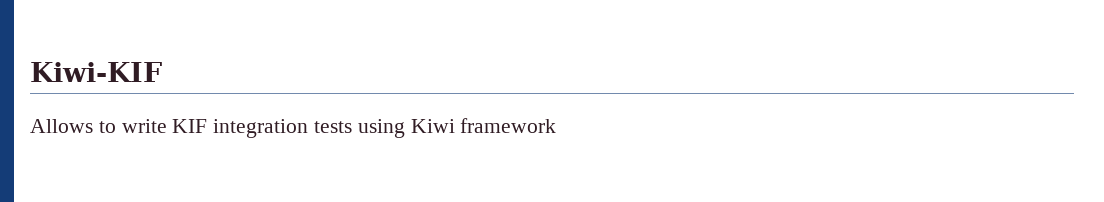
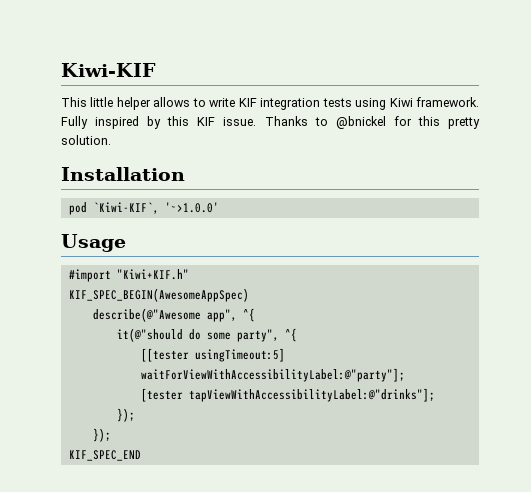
- Allows to write KIF integration tests using Kiwi framework
+ This little helper allows to write KIF integration tests using Kiwi framework. Fully inspired by this KIF issue. Thanks to @bnickel for this pretty solution.
+ Installation
+ pod `Kiwi-KIF`, '~>1.0.0'
+ Usage
+ #import "Kiwi+KIF.h"
+ KIF_SPEC_BEGIN(AwesomeAppSpec)
+ describe(@"Awesome app", ^{
+ it(@"should do some party", ^{
+ [[tester usingTimeout:5] waitForViewWithAccessibilityLabel:@"party"];
+ [tester tapViewWithAccessibilityLabel:@"drinks"];
+ });
+ });
+ KIF_SPEC_END

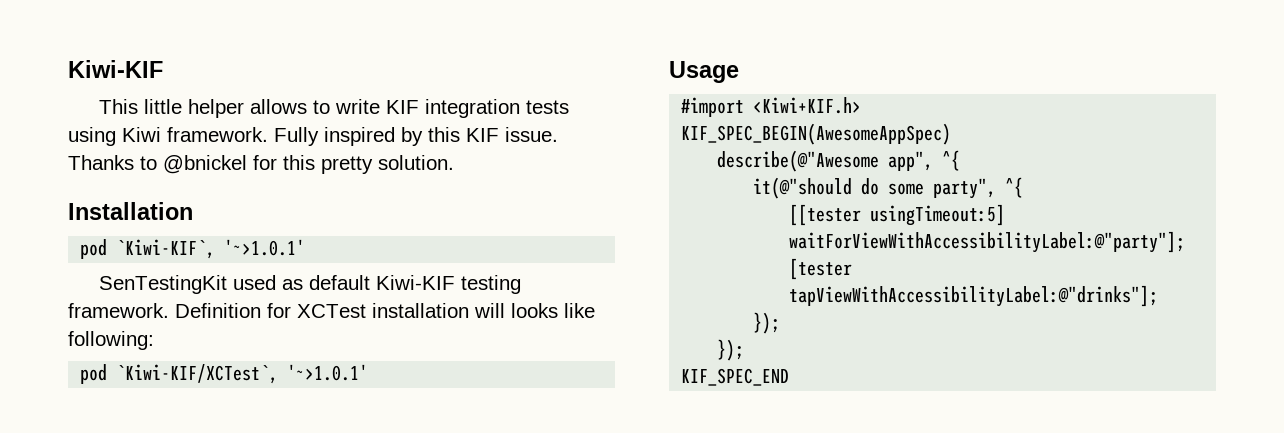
- pod `Kiwi-KIF`, '~>1.0.0'
+ pod `Kiwi-KIF`, '~>1.0.1'
+ SenTestingKit used as default Kiwi-KIF testing framework. Definition for XCTest installation will looks like following:
+ pod `Kiwi-KIF/XCTest`, '~>1.0.1'
- #import "Kiwi+KIF.h"
+ #import <Kiwi+KIF.h>

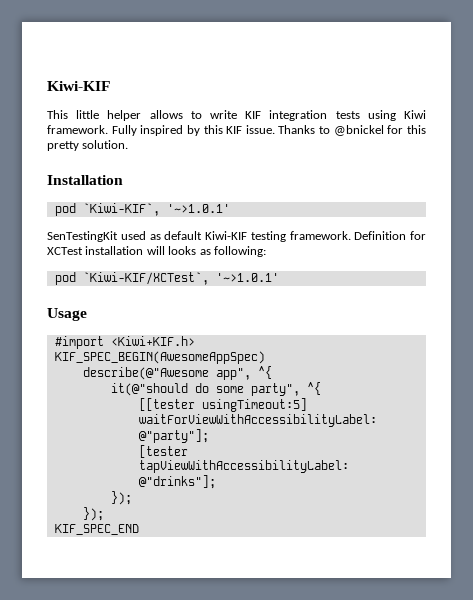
- Definition for XCTest installation will looks like following:
+ Definition for XCTest installation will looks as following:

